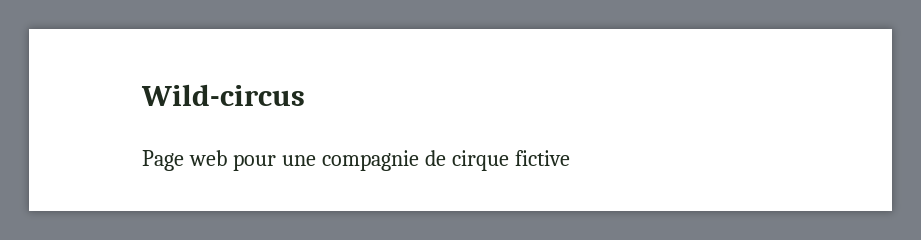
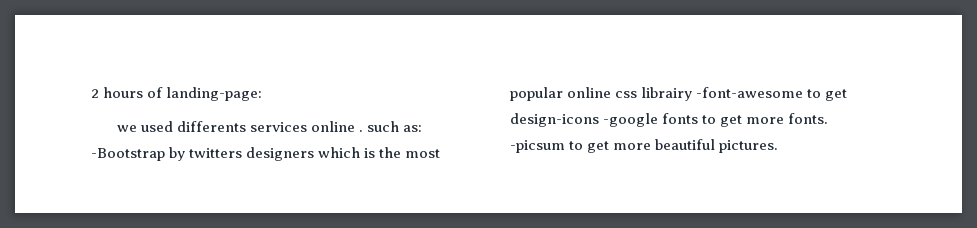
- Wild-circus
- Page web pour une compagnie de cirque fictive
+ 2 hours of landing-page:
+ we used differents services online . such as: -Bootstrap by twitters designers which is the most popular online css librairy -font-awesome to get design-icons -google fonts to get more fonts. -picsum to get more beautiful pictures.

